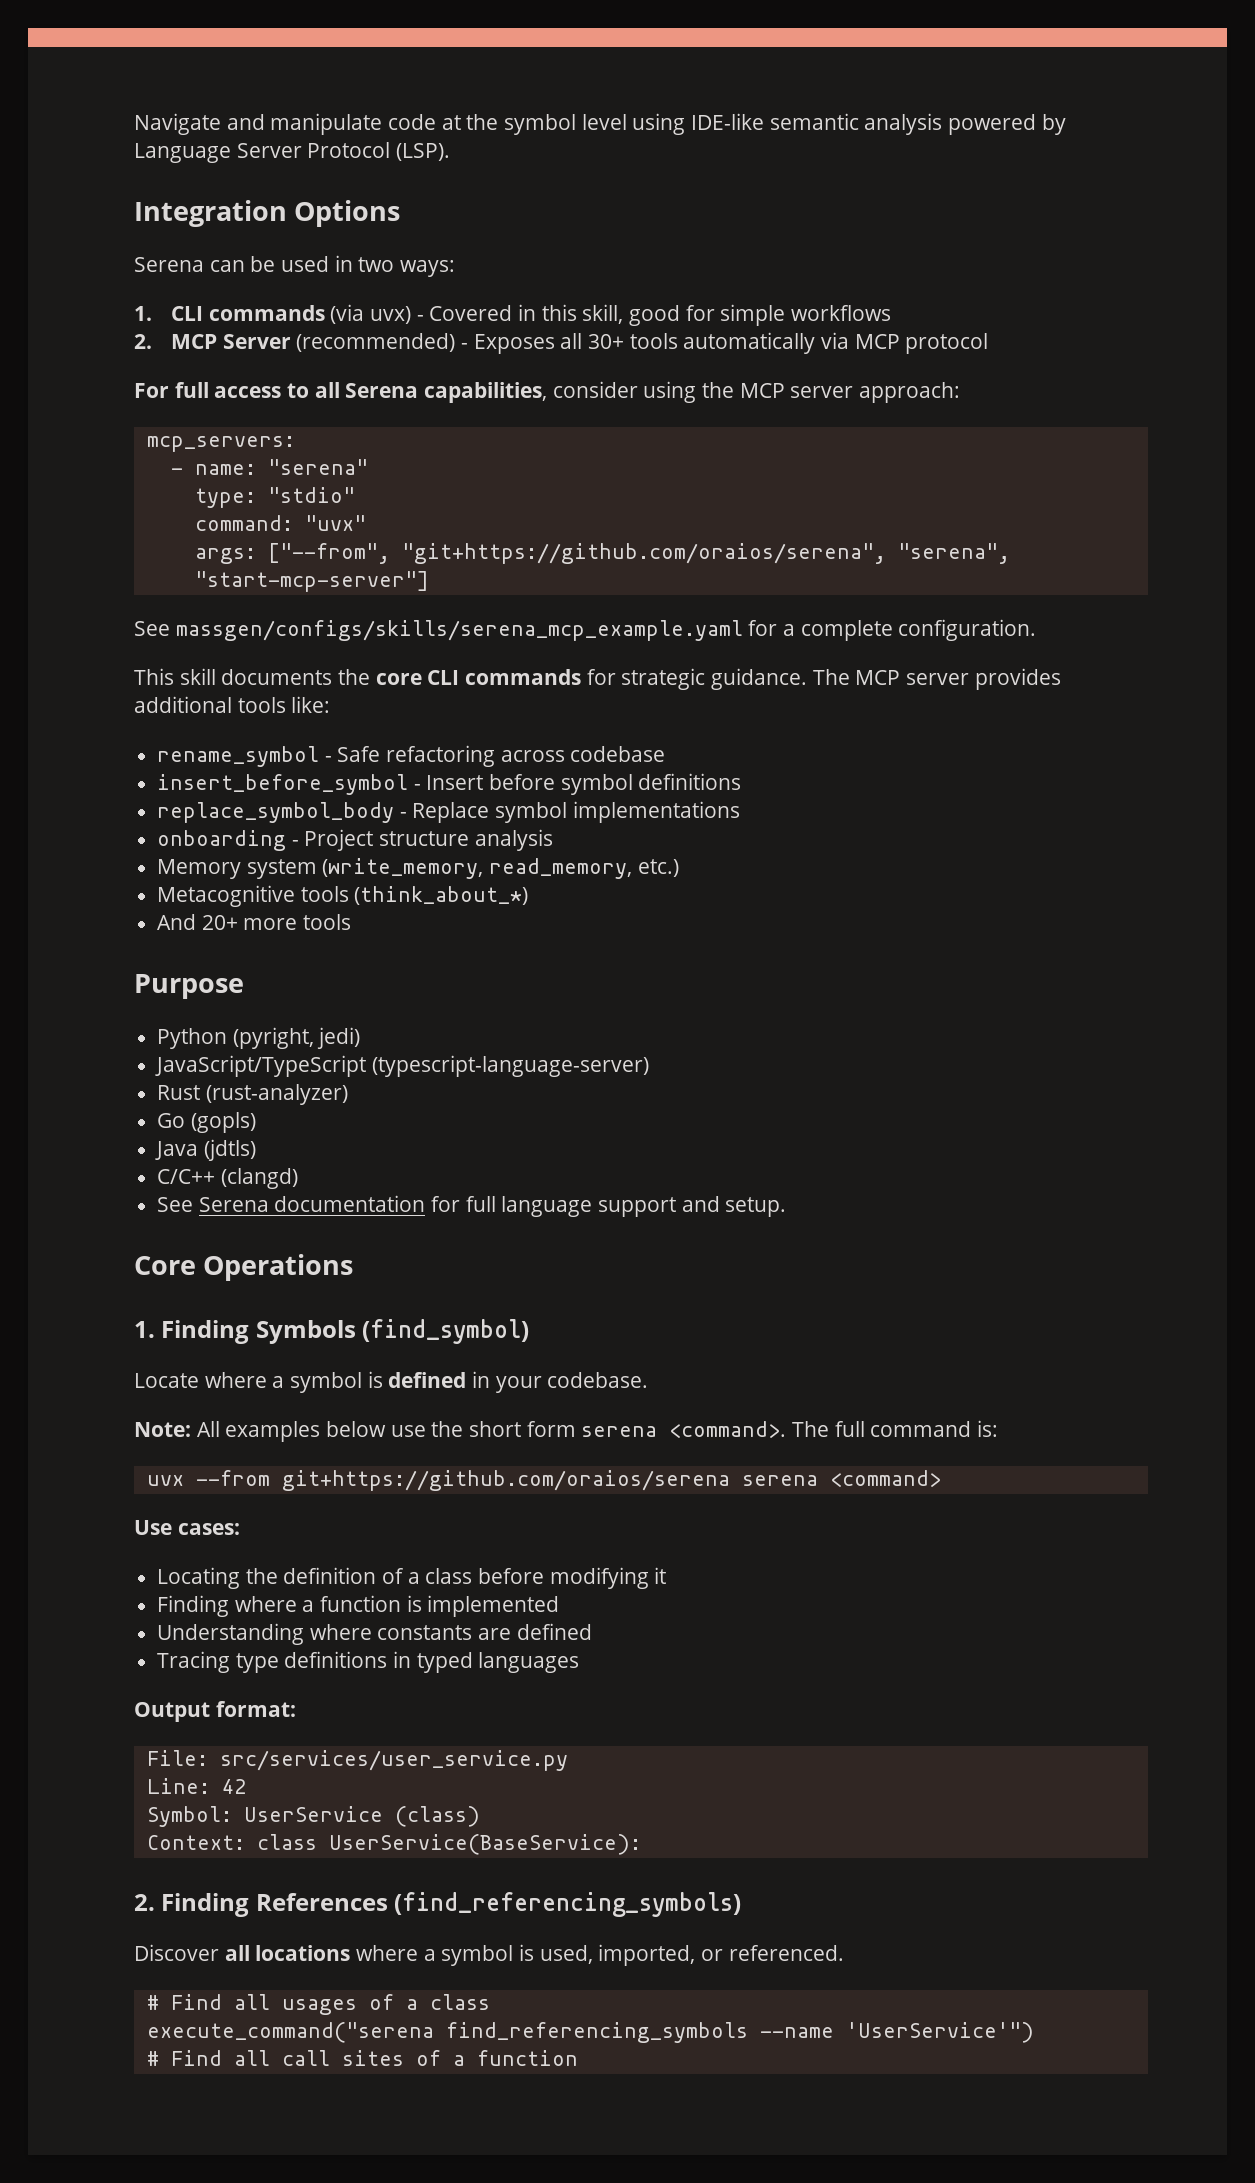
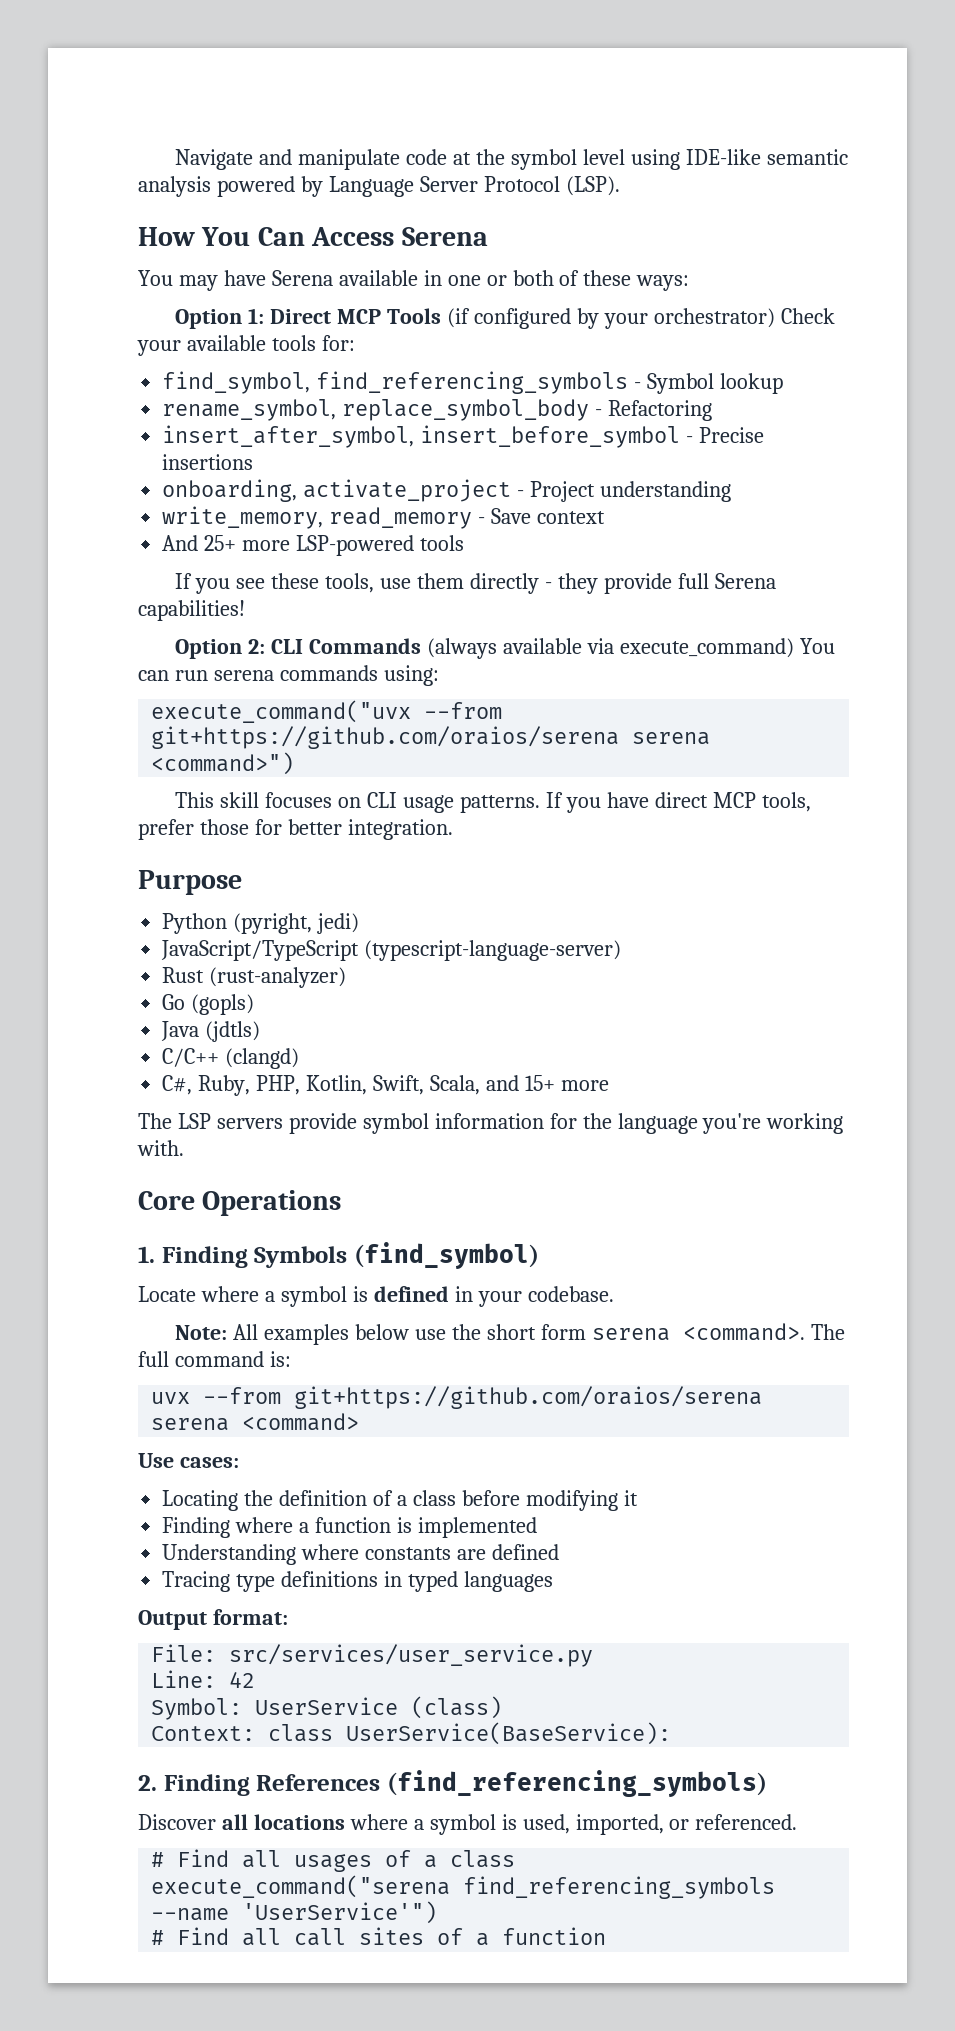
- Integration Options
- Serena can be used in two ways:
- 1. CLI commands (via uvx) - Covered in this skill, good for simple workflows
- 2. MCP Server (recommended) - Exposes all 30+ tools automatically via MCP protocol
- For full access to all Serena capabilities, consider using the MCP server approach:
- mcp_servers:
- - name: "serena"
- type: "stdio"
- command: "uvx"
- args: ["--from", "git+https://github.com/oraios/serena", "serena", "start-mcp-server"]
- See massgen/configs/skills/serena_mcp_example.yaml for a complete configuration.
- This skill documents the core CLI commands for strategic guidance. The MCP server provides additional tools like:
- rename_symbol - Safe refactoring across codebase
- insert_before_symbol - Insert before symbol definitions
- replace_symbol_body - Replace symbol implementations
- onboarding - Project structure analysis
- Memory system (write_memory, read_memory, etc.)
- Metacognitive tools (think_about_*)
- And 20+ more tools
+ How You Can Access Serena
+ You may have Serena available in one or both of these ways:
+ Option 1: Direct MCP Tools (if configured by your orchestrator) Check your available tools for:
+ find_symbol, find_referencing_symbols - Symbol lookup
+ rename_symbol, replace_symbol_body - Refactoring
+ insert_after_symbol, insert_before_symbol - Precise insertions
+ onboarding, activate_project - Project understanding
+ write_memory, read_memory - Save context
+ And 25+ more LSP-powered tools
+ If you see these tools, use them directly - they provide full Serena capabilities!
+ Option 2: CLI Commands (always available via execute_command) You can run serena commands using:
+ execute_command("uvx --from git+https://github.com/oraios/serena serena <command>")
+ This skill focuses on CLI usage patterns. If you have direct MCP tools, prefer those for better integration.
- See Serena documentation for full language support and setup.
+ C#, Ruby, PHP, Kotlin, Swift, Scala, and 15+ more
+ The LSP servers provide symbol information for the language you're working with.

